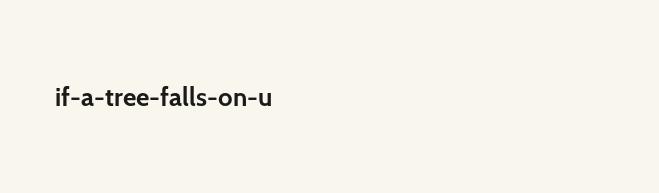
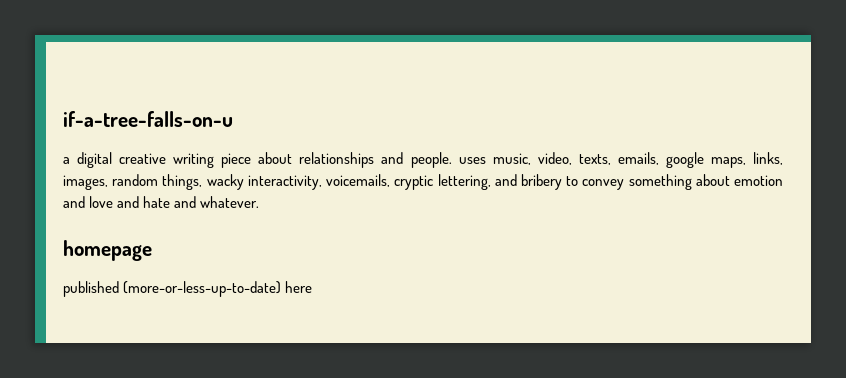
+ a digital creative writing piece about relationships and people. uses music, video, texts, emails, google maps, links, images, random things, wacky interactivity, voicemails, cryptic lettering, and bribery to convey something about emotion and love and hate and whatever.
+ homepage
+ published (more-or-less-up-to-date) here

